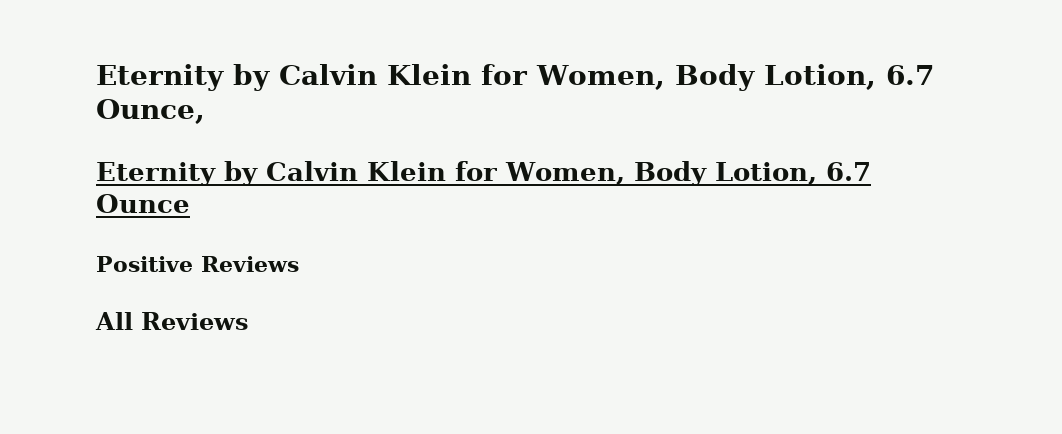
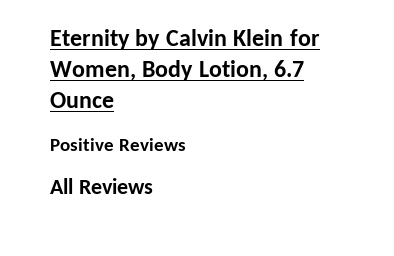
- Eternity by Calvin Klein for Women, Body Lotion, 6.7 Ounce,

